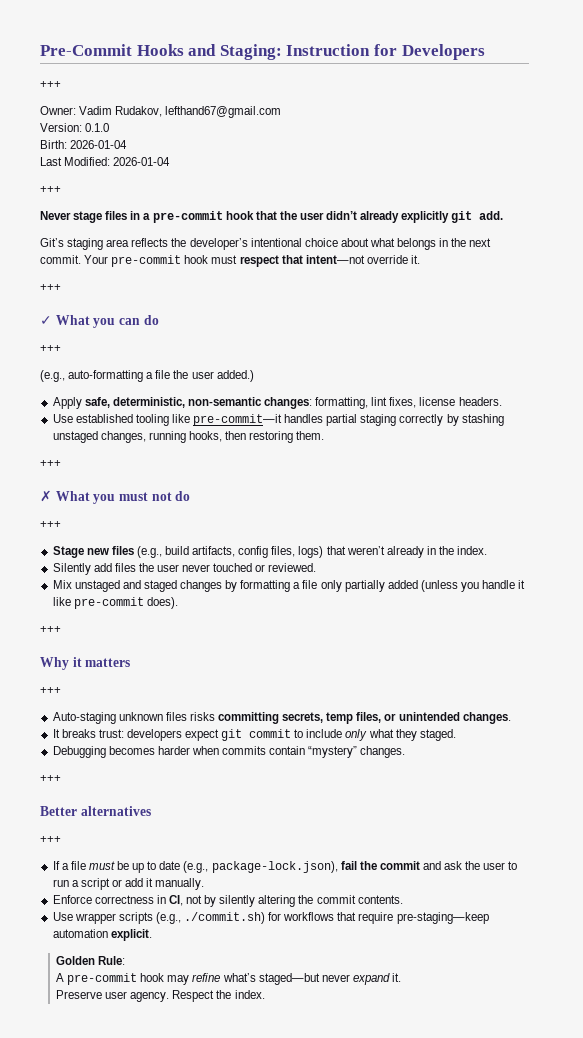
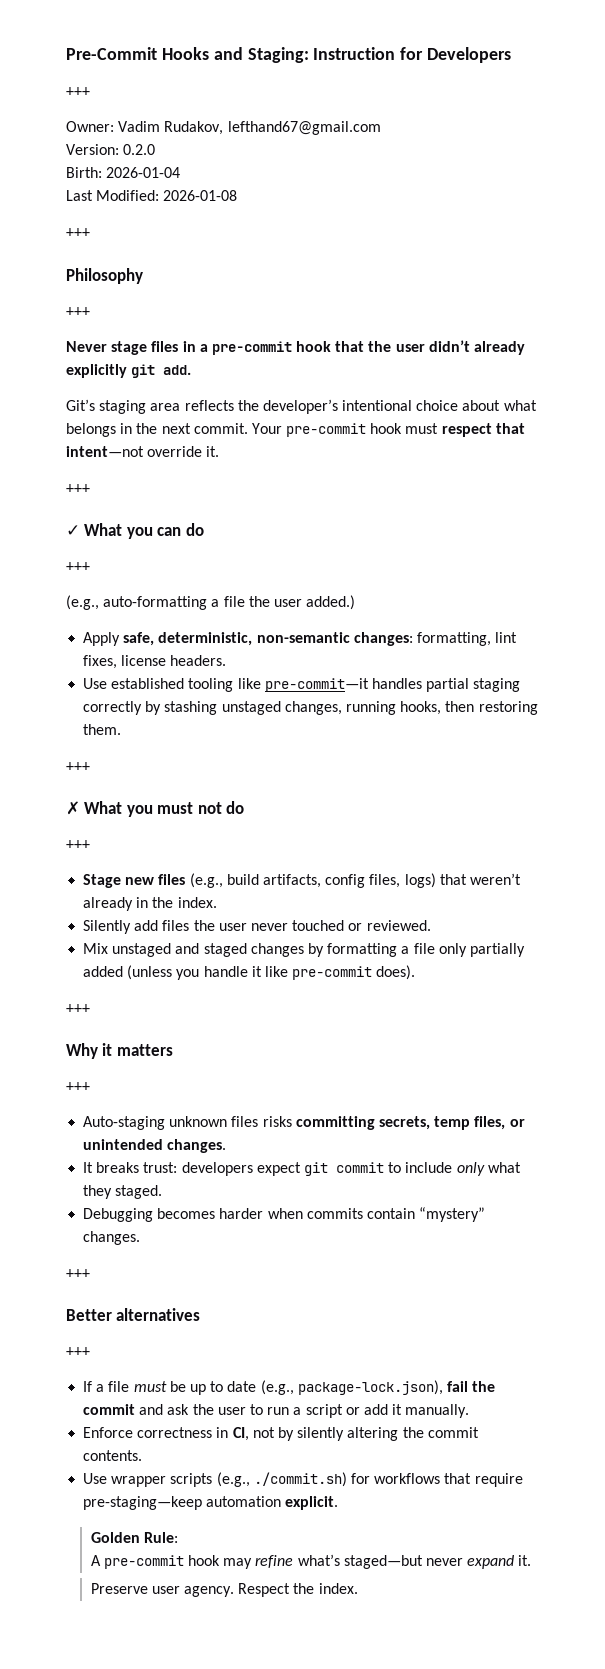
- Version: 0.1.0
+ Version: 0.2.0
- Last Modified: 2026-01-04
+ Last Modified: 2026-01-08
+ +++
+ Philosophy

